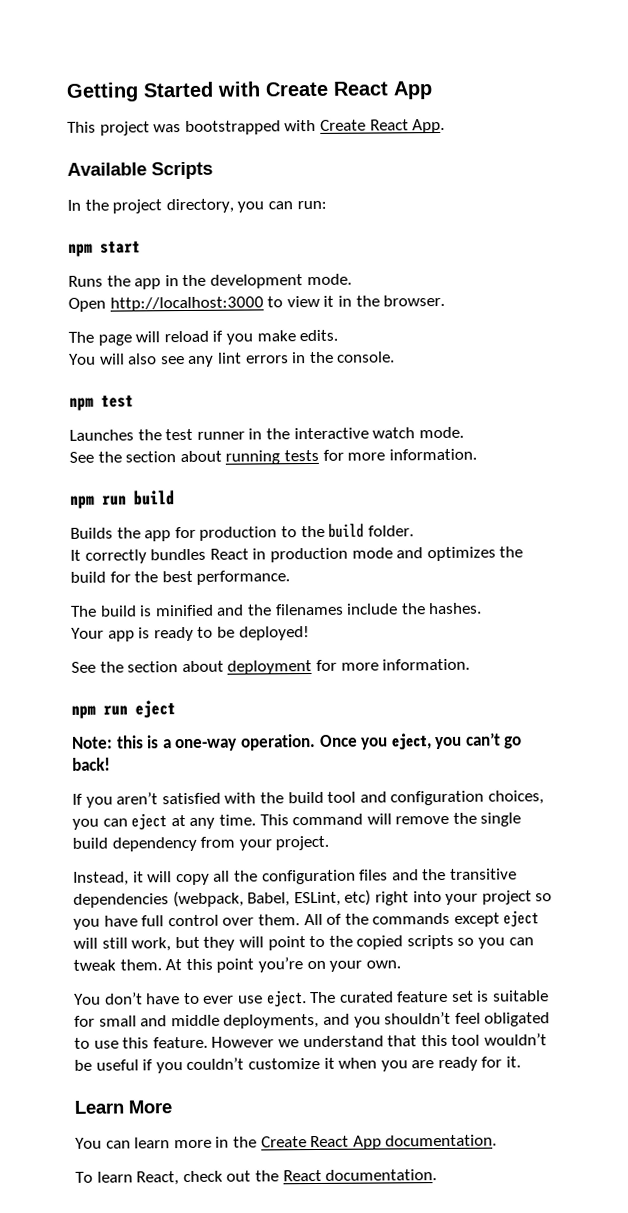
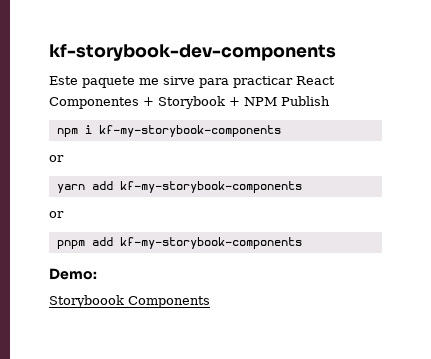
- Getting Started with Create React App
- This project was bootstrapped with Create React App.
- Available Scripts
- In the project directory, you can run:
- npm start
- Runs the app in the development mode.
- Open http://localhost:3000 to view it in the browser.
- The page will reload if you make edits.
- You will also see any lint errors in the console.
- npm test
- Launches the test runner in the interactive watch mode.
- See the section about running tests for more information.
- npm run build
- Builds the app for production to the build folder.
- It correctly bundles React in production mode and optimizes the build for the best performance.
- The build is minified and the filenames include the hashes.
- Your app is ready to be deployed!
- See the section about deployment for more information.
- npm run eject
- Note: this is a one-way operation. Once you eject, you can’t go back!
- If you aren’t satisfied with the build tool and configuration choices, you can eject at any time. This command will remove the single build dependency from your project.
- Instead, it will copy all the configuration files and the transitive dependencies (webpack, Babel, ESLint, etc) right into your project so you have full control over them. All of the commands except eject will still work, but they will point to the copied scripts so you can tweak them. At this point you’re on your own.
- You don’t have to ever use eject. The curated feature set is suitable for small and middle deployments, and you shouldn’t feel obligated to use this feature. However we understand that this tool wouldn’t be useful if you couldn’t customize it when you are ready for it.
- Learn More
- You can learn more in the Create React App documentation.
- To learn React, check out the React documentation.
+ kf-storybook-dev-components
+ Este paquete me sirve para practicar React Componentes + Storybook + NPM Publish
+ npm i kf-my-storybook-components
+ or
+ yarn add kf-my-storybook-components
+ or
+ pnpm add kf-my-storybook-components
+ Demo:
+ Storyboook Components

